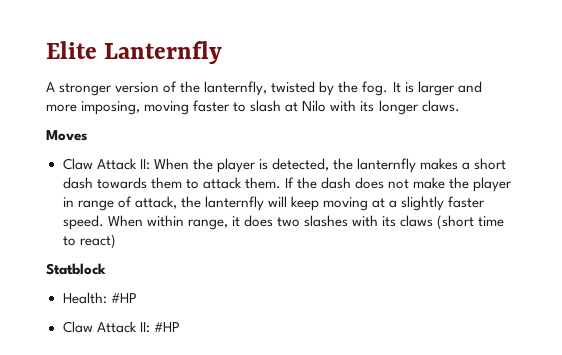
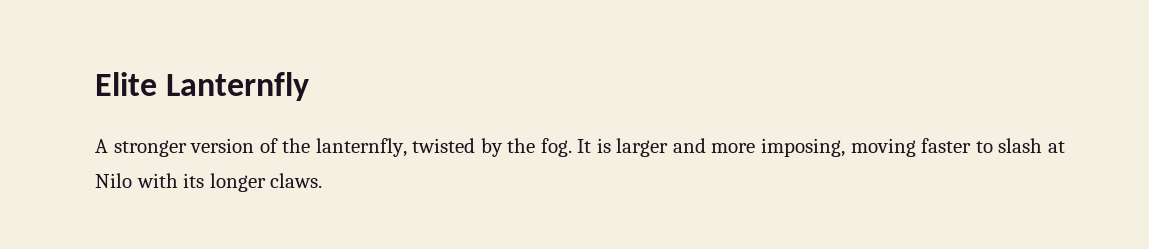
- Moves
- Claw Attack II: When the player is detected, the lanternfly makes a short dash towards them to attack them. If the dash does not make the player in range of attack, the lanternfly will keep moving at a slightly faster speed. When within range, it does two slashes with its claws (short time to react)
- Statblock
- Health: #HP
- Claw Attack II: #HP

